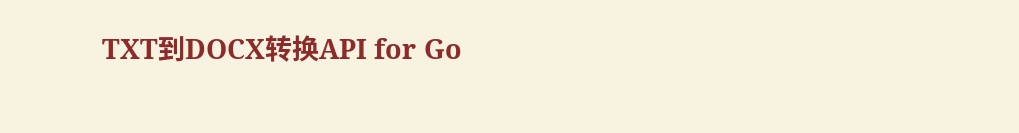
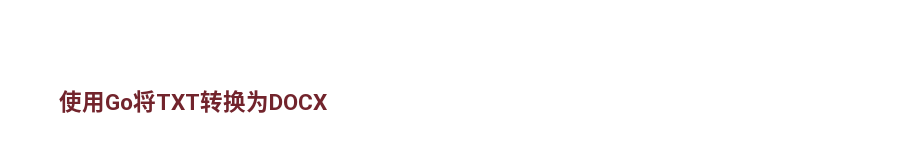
- TXT到DOCX转换API for Go
+ 使用Go将TXT转换为DOCX

